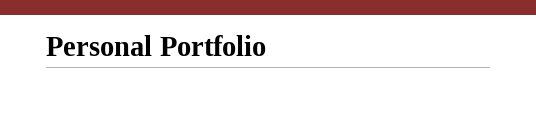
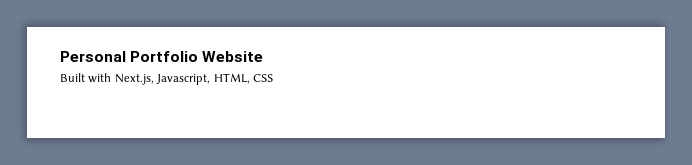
- Personal Portfolio
+ Personal Portfolio Website
+ Built with Next.js, Javascript, HTML, CSS

